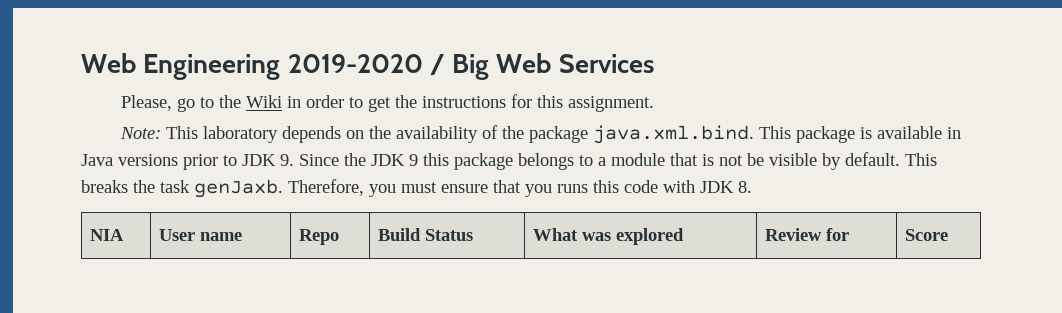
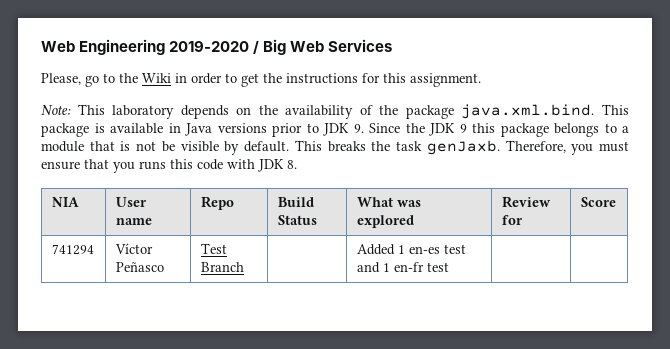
+ 741294 | Víctor Peñasco | Test Branch | | Added 1 en-es test and 1 en-fr test | |

